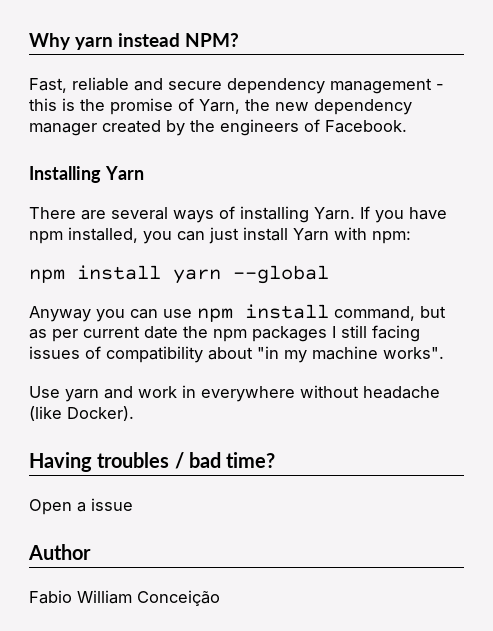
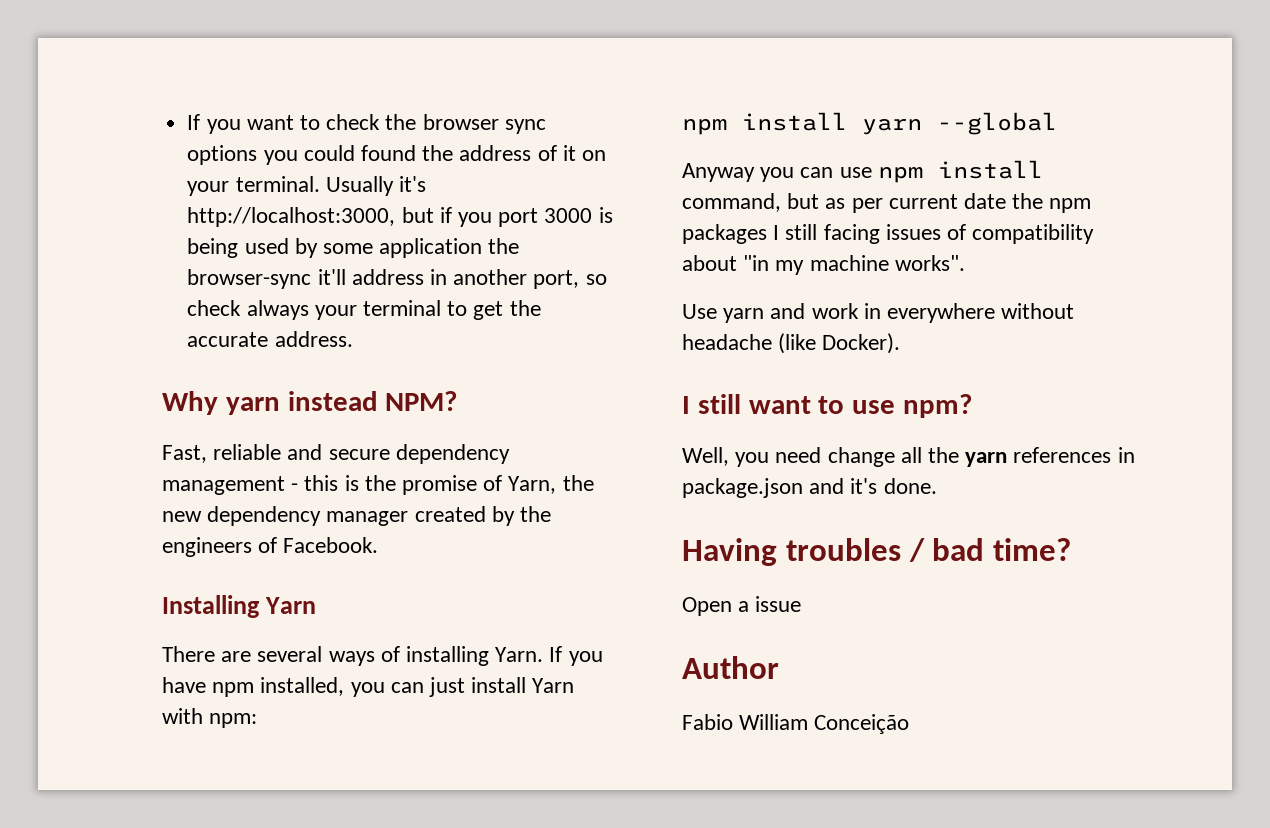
+ If you want to check the browser sync options you could found the address of it on your terminal. Usually it's http://localhost:3000, but if you port 3000 is being used by some application the browser-sync it'll address in another port, so check always your terminal to get the accurate address.
+ I still want to use npm?
+ Well, you need change all the yarn references in package.json and it's done.

